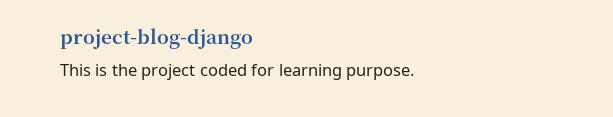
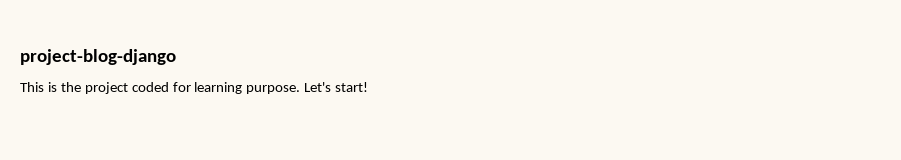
+ Let's start!

